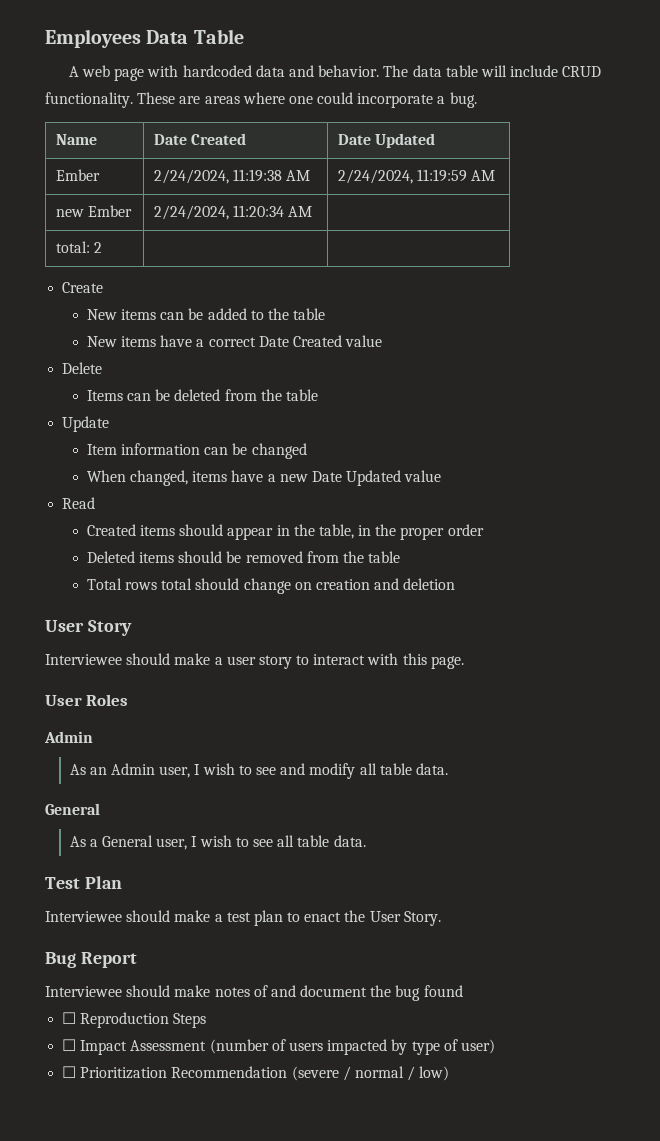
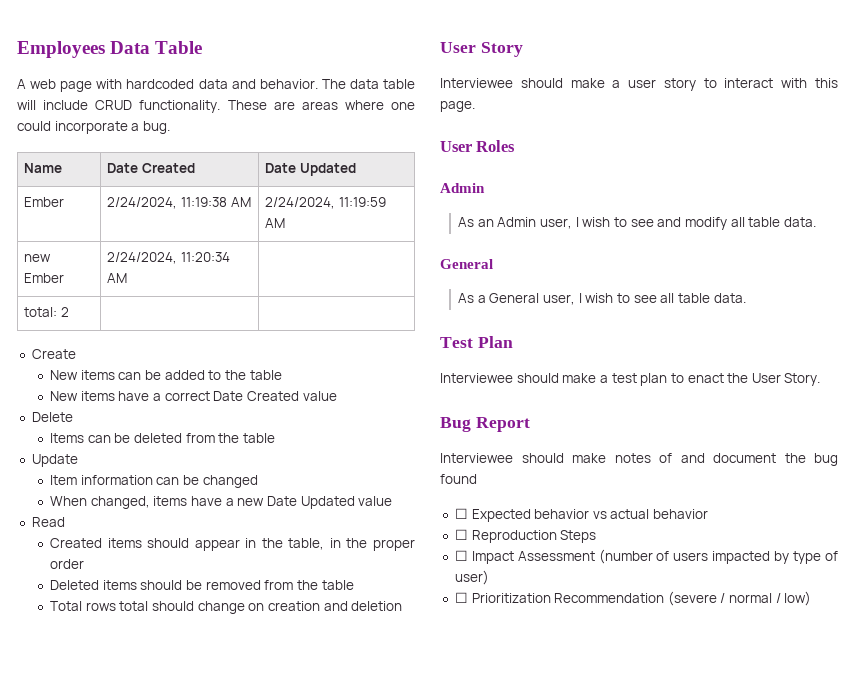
+ ☐ Expected behavior vs actual behavior

